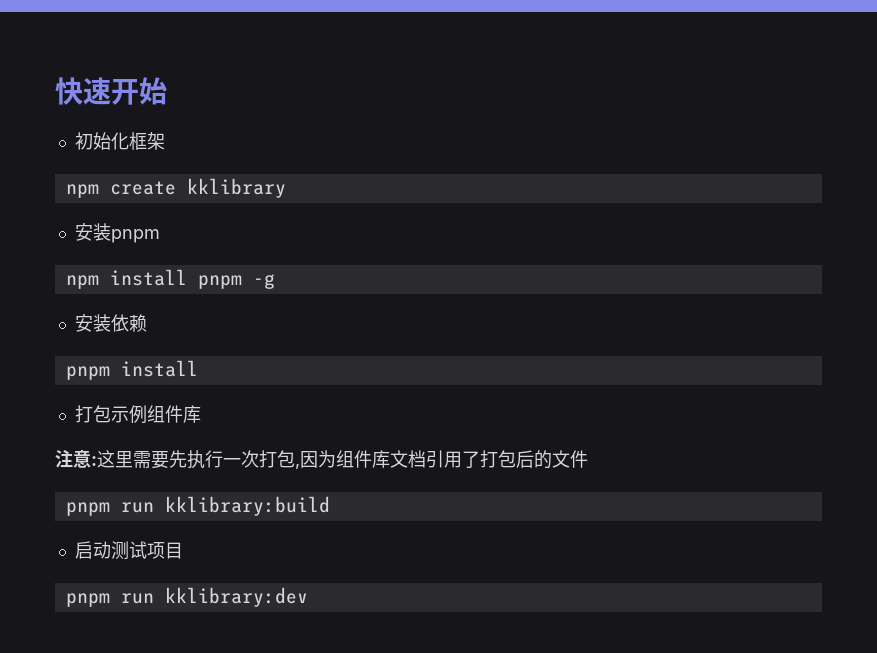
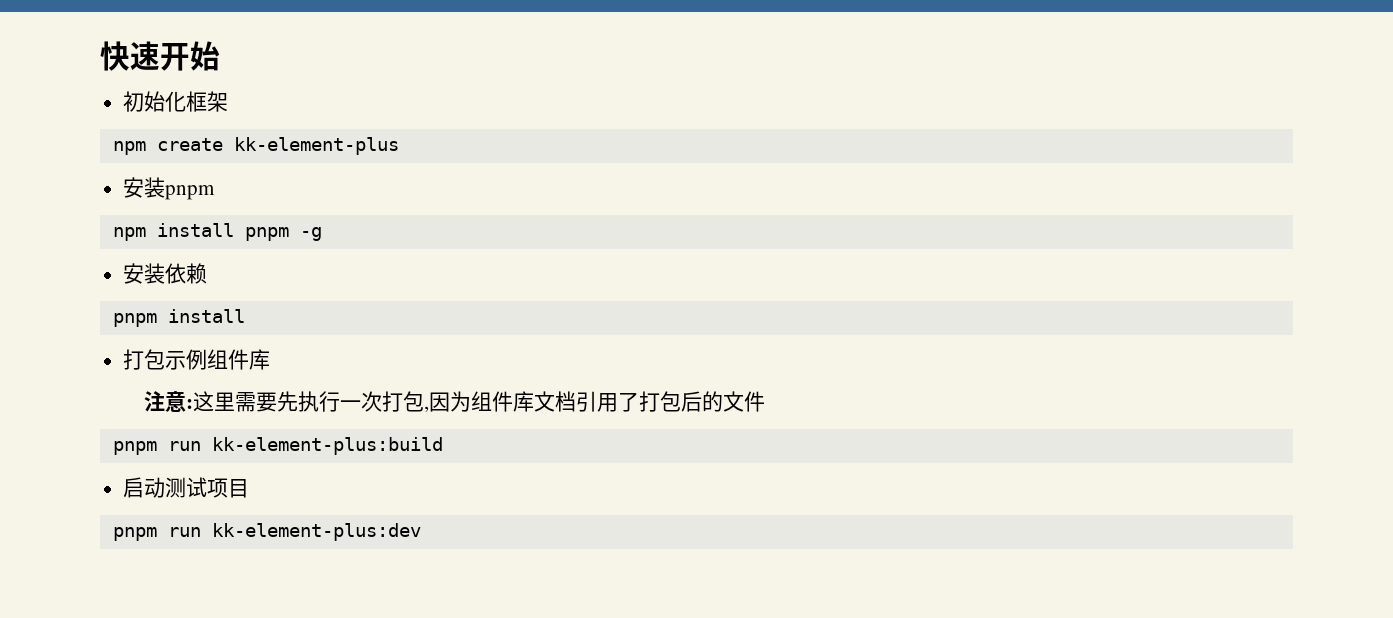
- npm create kklibrary
+ npm create kk-element-plus
- pnpm run kklibrary:build
+ pnpm run kk-element-plus:build
- pnpm run kklibrary:dev
+ pnpm run kk-element-plus:dev

